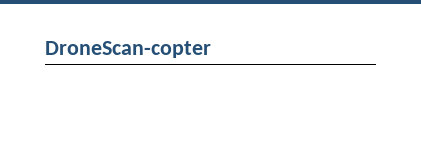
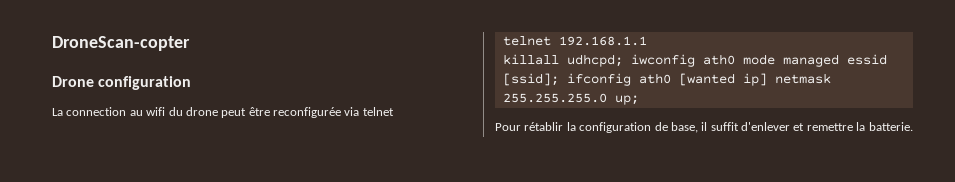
+ Drone configuration
+ La connection au wifi du drone peut être reconfigurée via telnet
+ telnet 192.168.1.1
+ killall udhcpd; iwconfig ath0 mode managed essid [ssid]; ifconfig ath0 [wanted ip] netmask 255.255.255.0 up;
+ Pour rétablir la configuration de base, il suffit d'enlever et remettre la batterie.

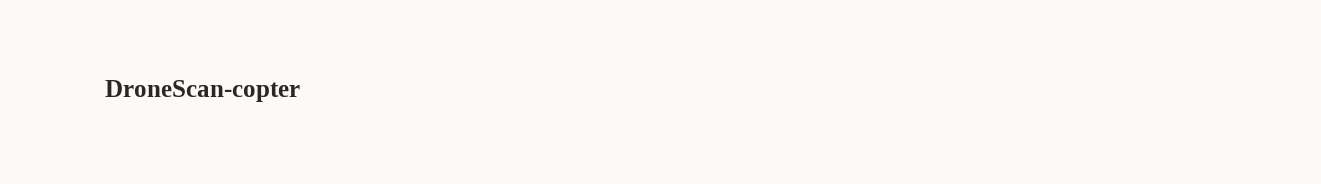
- Drone configuration
- La connection au wifi du drone peut être reconfigurée via telnet
- telnet 192.168.1.1
- killall udhcpd; iwconfig ath0 mode managed essid [ssid]; ifconfig ath0 [wanted ip] netmask 255.255.255.0 up;
- Pour rétablir la configuration de base, il suffit d'enlever et remettre la batterie.

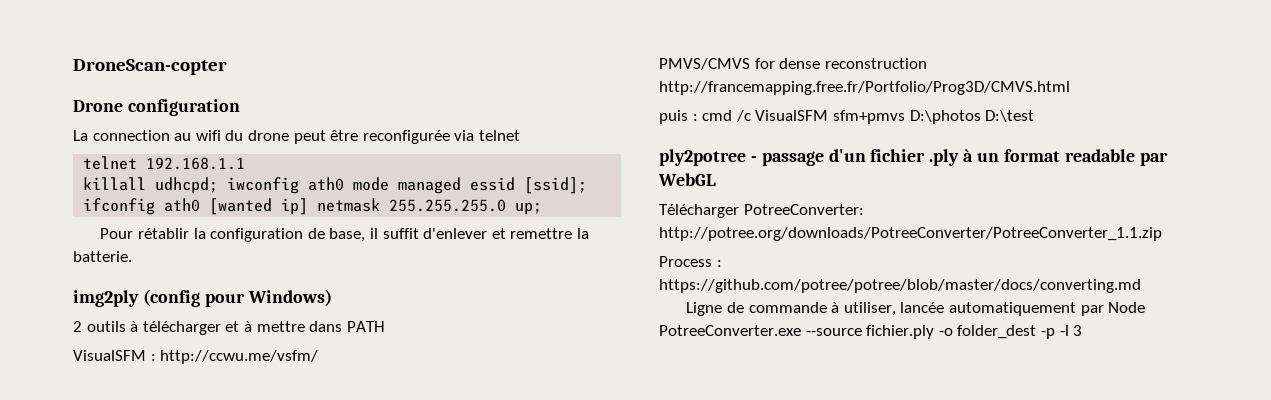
+ Drone configuration
+ La connection au wifi du drone peut être reconfigurée via telnet
+ telnet 192.168.1.1
+ killall udhcpd; iwconfig ath0 mode managed essid [ssid]; ifconfig ath0 [wanted ip] netmask 255.255.255.0 up;
+ Pour rétablir la configuration de base, il suffit d'enlever et remettre la batterie.
+ img2ply (config pour Windows)
+ 2 outils à télécharger et à mettre dans PATH
+ VisualSFM : http://ccwu.me/vsfm/
+ PMVS/CMVS for dense reconstruction http://francemapping.free.fr/Portfolio/Prog3D/CMVS.html
+ puis : cmd /c VisualSFM sfm+pmvs D:\photos D:\test
+ ply2potree - passage d'un fichier .ply à un format readable par WebGL
+ Télécharger PotreeConverter: http://potree.org/downloads/PotreeConverter/PotreeConverter_1.1.zip
+ Process : https://github.com/potree/potree/blob/master/docs/converting.md
+ Ligne de commande à utiliser, lancée automatiquement par Node PotreeConverter.exe --source fichier.ply -o folder_dest -p -l 3

